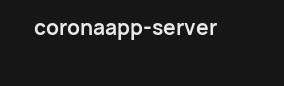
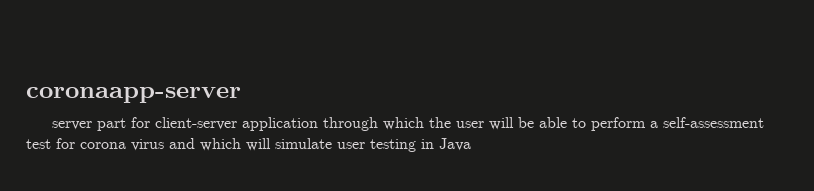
+ server part for client-server application through which the user will be able to perform a self-assessment test for corona virus and which will simulate user testing in Java

